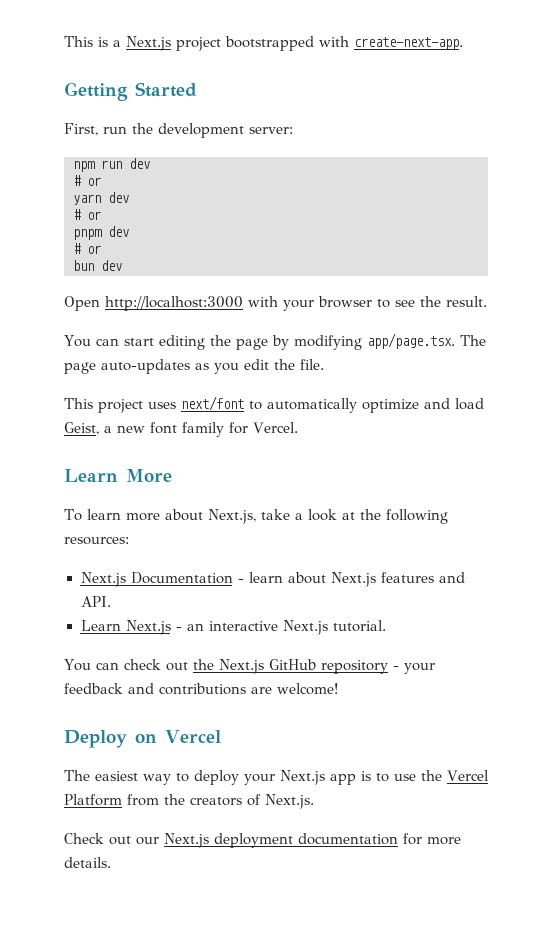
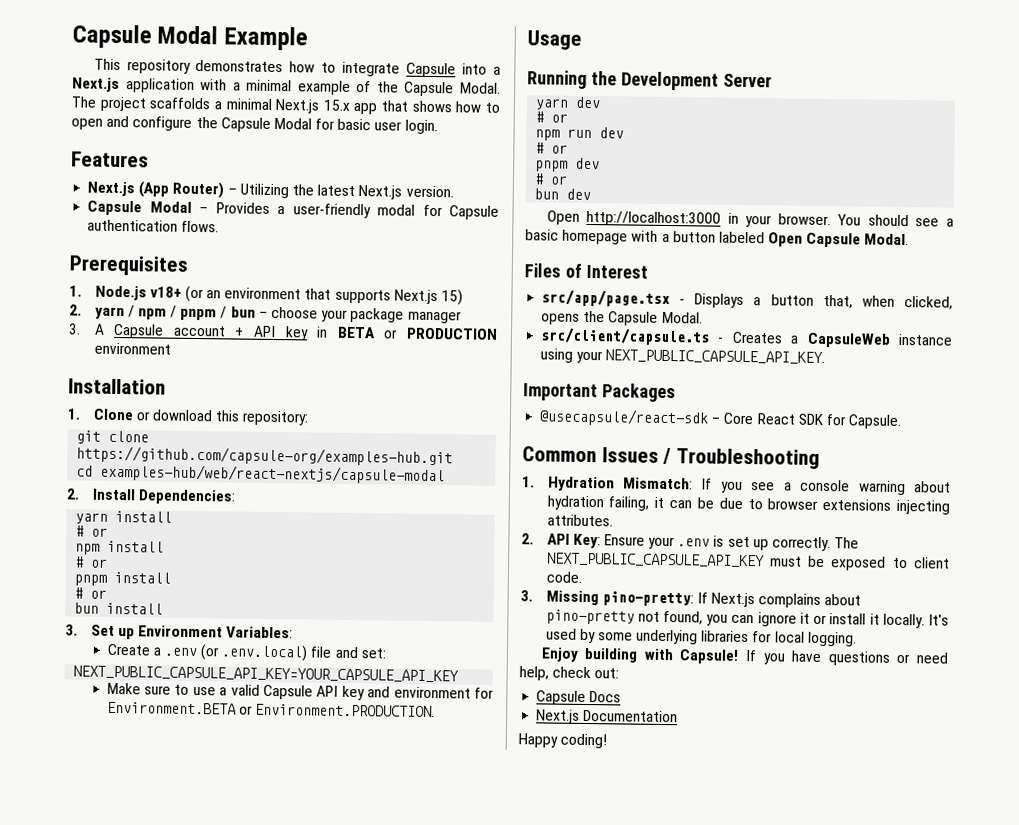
- This is a Next.js project bootstrapped with create-next-app.
- Getting Started
- First, run the development server:
+ Capsule Modal Example
+ This repository demonstrates how to integrate Capsule into a Next.js application with a minimal example of the Capsule Modal. The project scaffolds a minimal Next.js 15.x app that shows how to open and configure the Capsule Modal for basic user login.
+ Features
+ Next.js (App Router) – Utilizing the latest Next.js version.
+ Capsule Modal – Provides a user-friendly modal for Capsule authentication flows.
+ Prerequisites
+ 1. Node.js v18+ (or an environment that supports Next.js 15)
+ 2. yarn / npm / pnpm / bun – choose your package manager
+ 3. A Capsule account + API key in BETA or PRODUCTION environment
+ Installation
+ 1. Clone or download this repository:
+ git clone https://github.com/capsule-org/examples-hub.git
+ cd examples-hub/web/react-nextjs/capsule-modal
+ 2. Install Dependencies:
+ yarn install
+ # or
+ npm install
+ # or
+ pnpm install
+ # or
+ bun install
+ 3. Set up Environment Variables:
+ Create a .env (or .env.local) file and set:
+ NEXT_PUBLIC_CAPSULE_API_KEY=YOUR_CAPSULE_API_KEY
+ Make sure to use a valid Capsule API key and environment for Environment.BETA or Environment.PRODUCTION.
+ Usage
+ Running the Development Server
+ yarn dev
+ # or
  npm run dev
- # or
- yarn dev
- Open http://localhost:3000 with your browser to see the result.
- You can start editing the page by modifying app/page.tsx. The page auto-updates as you edit the file.
- This project uses next/font to automatically optimize and load Geist, a new font family for Vercel.
- Learn More
- To learn more about Next.js, take a look at the following resources:
- Next.js Documentation - learn about Next.js features and API.
- Learn Next.js - an interactive Next.js tutorial.
- You can check out the Next.js GitHub repository - your feedback and contributions are welcome!
- Deploy on Vercel
- The easiest way to deploy your Next.js app is to use the Vercel Platform from the creators of Next.js.
- Check out our Next.js deployment documentation for more details.
+ Open http://localhost:3000 in your browser. You should see a basic homepage with a button labeled Open Capsule Modal.
+ Files of Interest
+ src/app/page.tsx - Displays a button that, when clicked, opens the Capsule Modal.
+ src/client/capsule.ts - Creates a CapsuleWeb instance using your NEXT_PUBLIC_CAPSULE_API_KEY.
+ Important Packages
+ @usecapsule/react-sdk – Core React SDK for Capsule.
+ Common Issues / Troubleshooting
+ 1. Hydration Mismatch: If you see a console warning about hydration failing, it can be due to browser extensions injecting attributes.
+ 2. API Key: Ensure your .env is set up correctly. The NEXT_PUBLIC_CAPSULE_API_KEY must be exposed to client code.
+ 3. Missing pino-pretty: If Next.js complains about pino-pretty not found, you can ignore it or install it locally. It's used by some underlying libraries for local logging.
+ Enjoy building with Capsule! If you have questions or need help, check out:
+ Capsule Docs
+ Next.js Documentation
+ Happy coding!

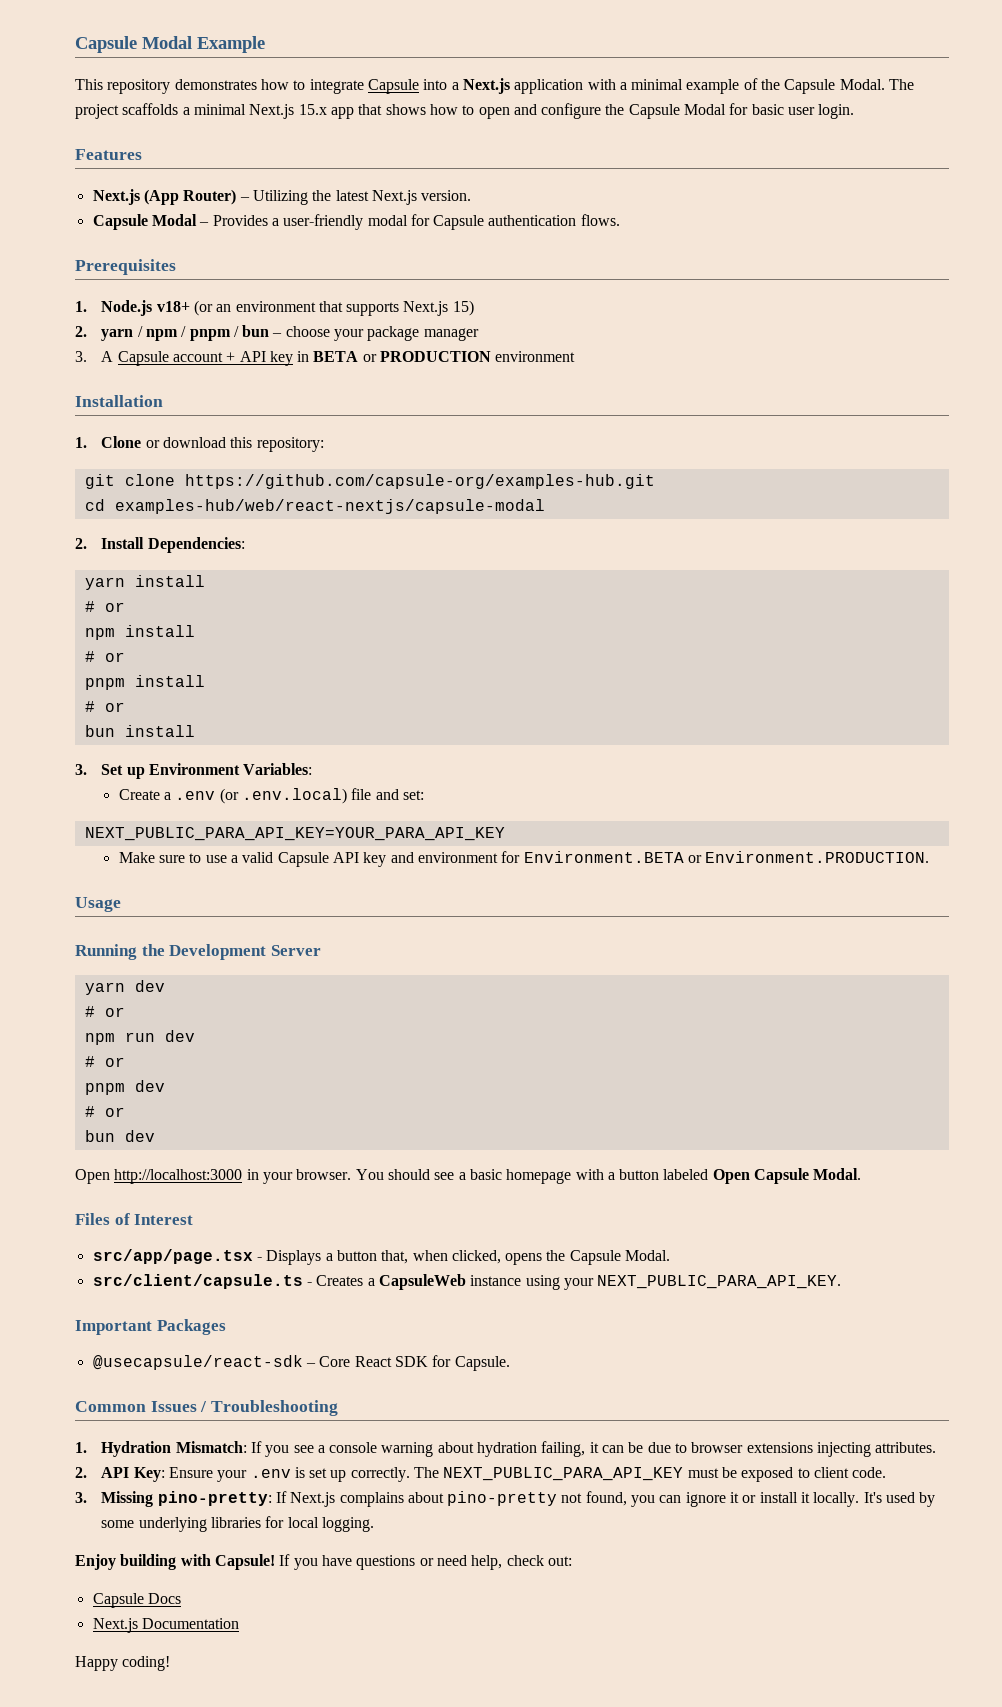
- NEXT_PUBLIC_CAPSULE_API_KEY=YOUR_CAPSULE_API_KEY
+ NEXT_PUBLIC_PARA_API_KEY=YOUR_PARA_API_KEY
- src/client/capsule.ts - Creates a CapsuleWeb instance using your NEXT_PUBLIC_CAPSULE_API_KEY.
+ src/client/capsule.ts - Creates a CapsuleWeb instance using your NEXT_PUBLIC_PARA_API_KEY.
- The NEXT_PUBLIC_CAPSULE_API_KEY must be exposed to client code.
+ The NEXT_PUBLIC_PARA_API_KEY must be exposed to client code.

